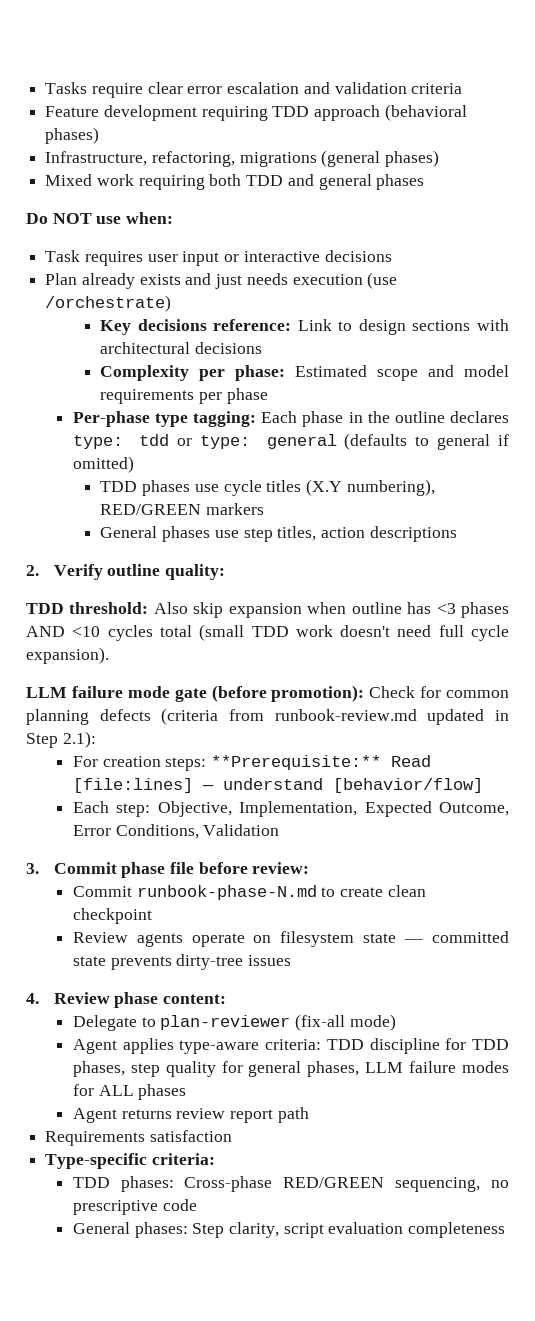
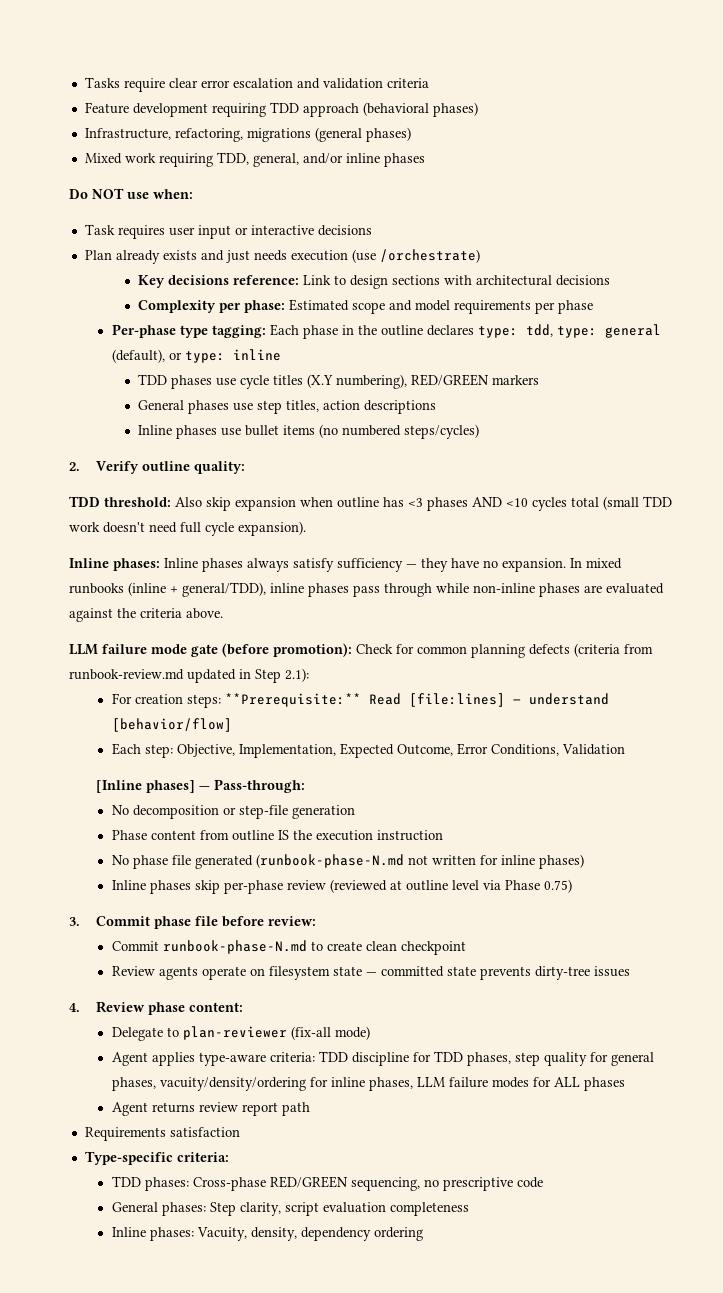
- Mixed work requiring both TDD and general phases
+ Mixed work requiring TDD, general, and/or inline phases
- Per-phase type tagging: Each phase in the outline declares type: tdd or type: general (defaults to general if omitted)
+ Per-phase type tagging: Each phase in the outline declares type: tdd, type: general (default), or type: inline
+ Inline phases use bullet items (no numbered steps/cycles)
+ Inline phases: Inline phases always satisfy sufficiency — they have no expansion. In mixed runbooks (inline + general/TDD), inline phases pass through while non-inline phases are evaluated against the criteria above.
+ [Inline phases] — Pass-through:
+ No decomposition or step-file generation
+ Phase content from outline IS the execution instruction
+ No phase file generated (runbook-phase-N.md not written for inline phases)
+ Inline phases skip per-phase review (reviewed at outline level via Phase 0.75)
- Agent applies type-aware criteria: TDD discipline for TDD phases, step quality for general phases, LLM failure modes for ALL phases
+ Agent applies type-aware criteria: TDD discipline for TDD phases, step quality for general phases, vacuity/density/ordering for inline phases, LLM failure modes for ALL phases
+ Inline phases: Vacuity, density, dependency ordering

